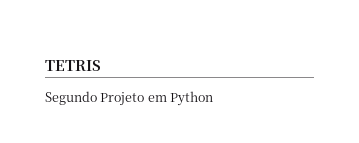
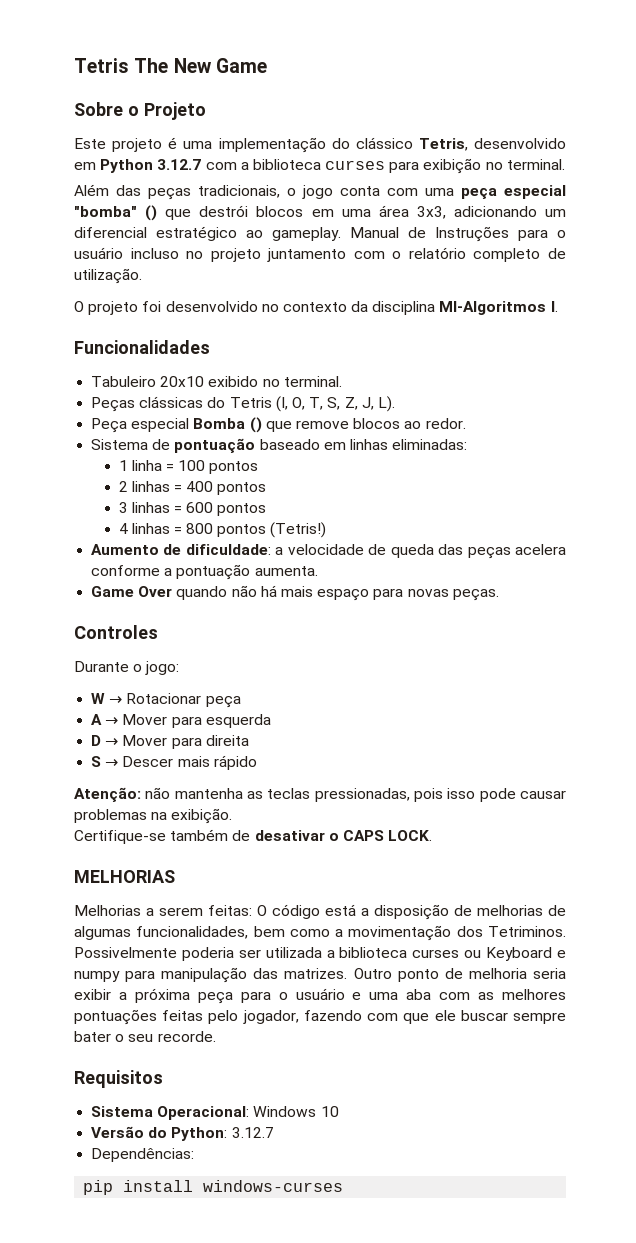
- TETRIS
- Segundo Projeto em Python
+ Tetris The New Game
+ Sobre o Projeto
+ Este projeto é uma implementação do clássico Tetris, desenvolvido em Python 3.12.7 com a biblioteca curses para exibição no terminal.
+ Além das peças tradicionais, o jogo conta com uma peça especial "bomba" () que destrói blocos em uma área 3x3, adicionando um diferencial estratégico ao gameplay. Manual de Instruções para o usuário incluso no projeto juntamento com o relatório completo de utilização.
+ O projeto foi desenvolvido no contexto da disciplina MI-Algoritmos I.
+ Funcionalidades
+ Tabuleiro 20x10 exibido no terminal.
+ Peças clássicas do Tetris (I, O, T, S, Z, J, L).
+ Peça especial Bomba () que remove blocos ao redor.
+ Sistema de pontuação baseado em linhas eliminadas:
+ 1 linha = 100 pontos
+ 2 linhas = 400 pontos
+ 3 linhas = 600 pontos
+ 4 linhas = 800 pontos (Tetris!)
+ Aumento de dificuldade: a velocidade de queda das peças acelera conforme a pontuação aumenta.
+ Game Over quando não há mais espaço para novas peças.
+ Controles
+ Durante o jogo:
+ W → Rotacionar peça
+ A → Mover para esquerda
+ D → Mover para direita
+ S → Descer mais rápido
+ Atenção: não mantenha as teclas pressionadas, pois isso pode causar problemas na exibição.
+ Certifique-se também de desativar o CAPS LOCK.
+ MELHORIAS
+ Melhorias a serem feitas: O código está a disposição de melhorias de algumas funcionalidades, bem como a movimentação dos Tetriminos. Possivelmente poderia ser utilizada a biblioteca curses ou Keyboard e numpy para manipulação das matrizes. Outro ponto de melhoria seria exibir a próxima peça para o usuário e uma aba com as melhores pontuações feitas pelo jogador, fazendo com que ele buscar sempre bater o seu recorde.
+ Requisitos
+ Sistema Operacional: Windows 10
+ Versão do Python: 3.12.7
+ Dependências:
+ pip install windows-curses

